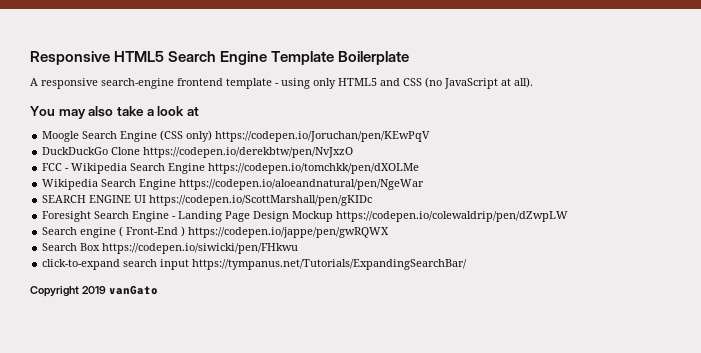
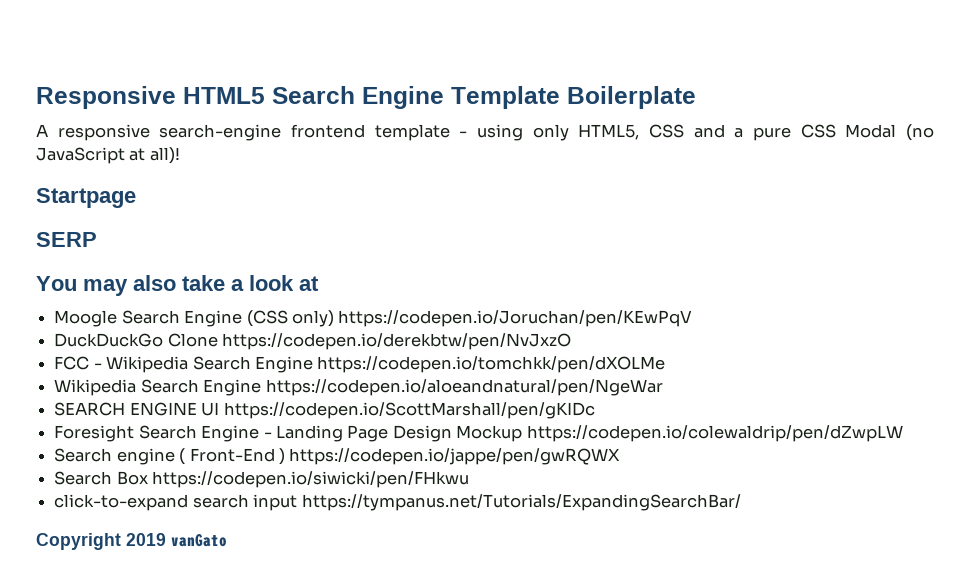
- A responsive search-engine frontend template - using only HTML5 and CSS (no JavaScript at all).
+ A responsive search-engine frontend template - using only HTML5, CSS and a pure CSS Modal (no JavaScript at all)!
+ Startpage
+ SERP

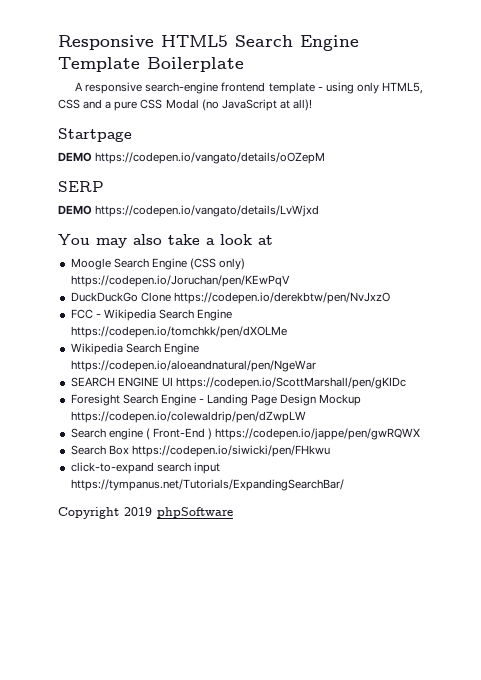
+ DEMO https://codepen.io/vangato/details/oOZepM
+ DEMO https://codepen.io/vangato/details/LvWjxd
- Copyright 2019 vanGato
+ Copyright 2019 phpSoftware

